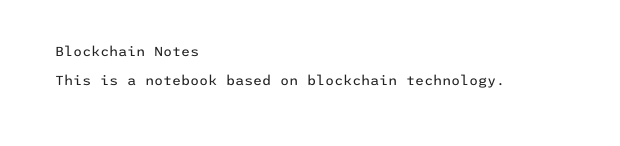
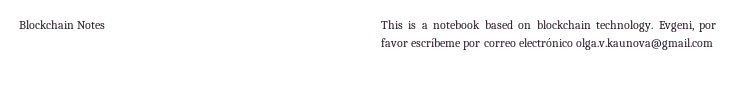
+ Evgeni, por favor escríbeme por correo electrónico olga.v.kaunova@gmail.com

